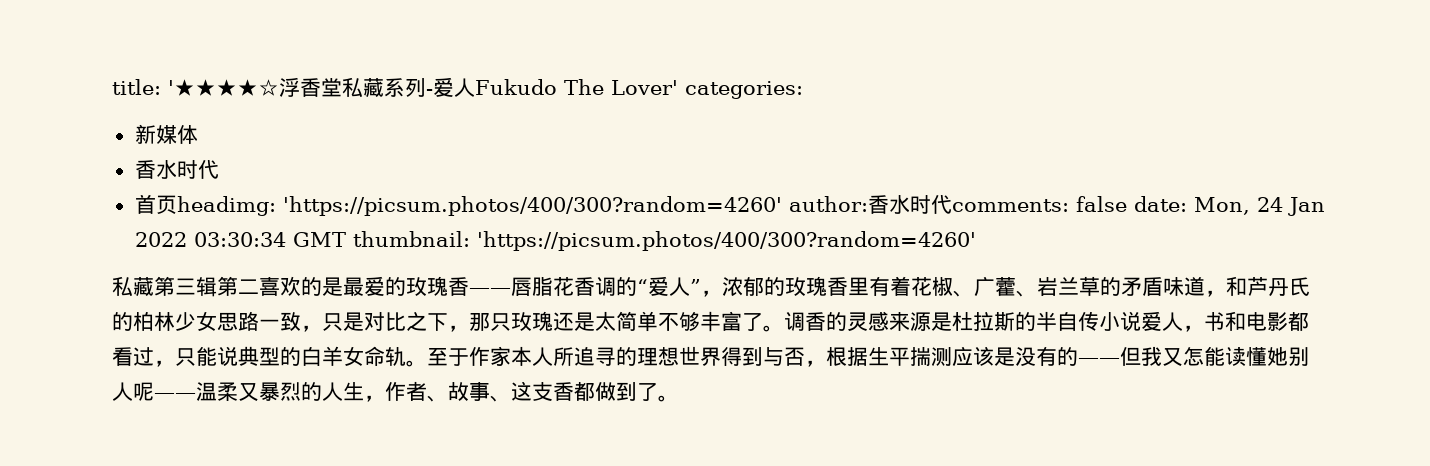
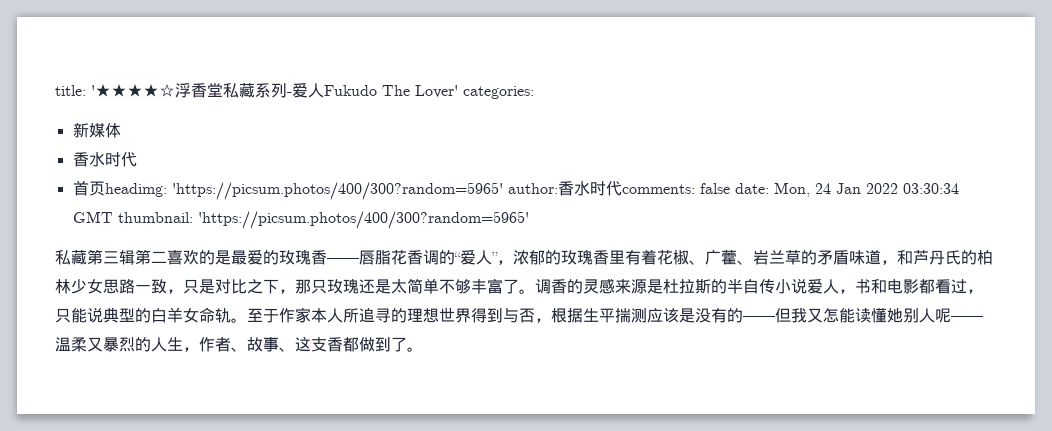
- 首页headimg: 'https://picsum.photos/400/300?random=4260' author:香水时代comments: false date: Mon, 24 Jan 2022 03:30:34 GMT thumbnail: 'https://picsum.photos/400/300?random=4260'
+ 首页headimg: 'https://picsum.photos/400/300?random=5965' author:香水时代comments: false date: Mon, 24 Jan 2022 03:30:34 GMT thumbnail: 'https://picsum.photos/400/300?random=5965'

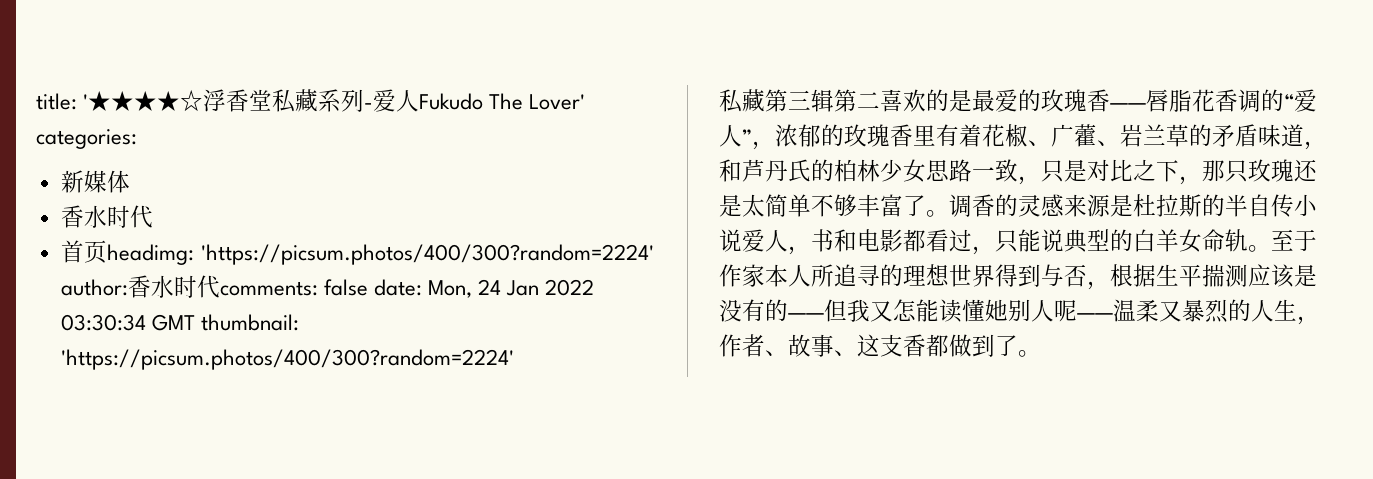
- 首页headimg: 'https://picsum.photos/400/300?random=5965' author:香水时代comments: false date: Mon, 24 Jan 2022 03:30:34 GMT thumbnail: 'https://picsum.photos/400/300?random=5965'
+ 首页headimg: 'https://picsum.photos/400/300?random=2224' author:香水时代comments: false date: Mon, 24 Jan 2022 03:30:34 GMT thumbnail: 'https://picsum.photos/400/300?random=2224'

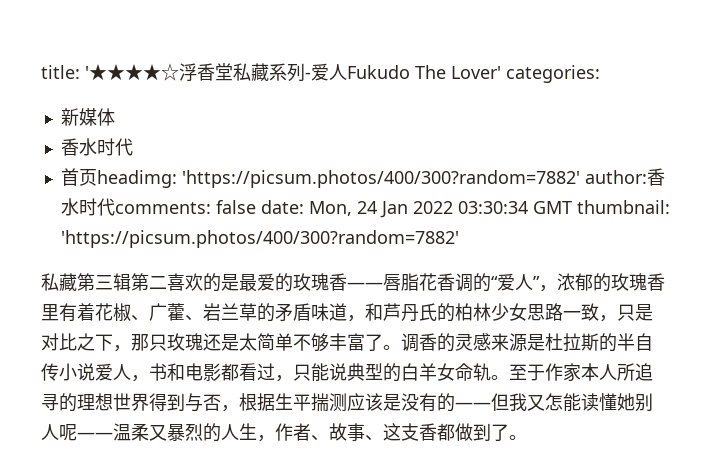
- 首页headimg: 'https://picsum.photos/400/300?random=2224' author:香水时代comments: false date: Mon, 24 Jan 2022 03:30:34 GMT thumbnail: 'https://picsum.photos/400/300?random=2224'
+ 首页headimg: 'https://picsum.photos/400/300?random=7882' author:香水时代comments: false date: Mon, 24 Jan 2022 03:30:34 GMT thumbnail: 'https://picsum.photos/400/300?random=7882'

